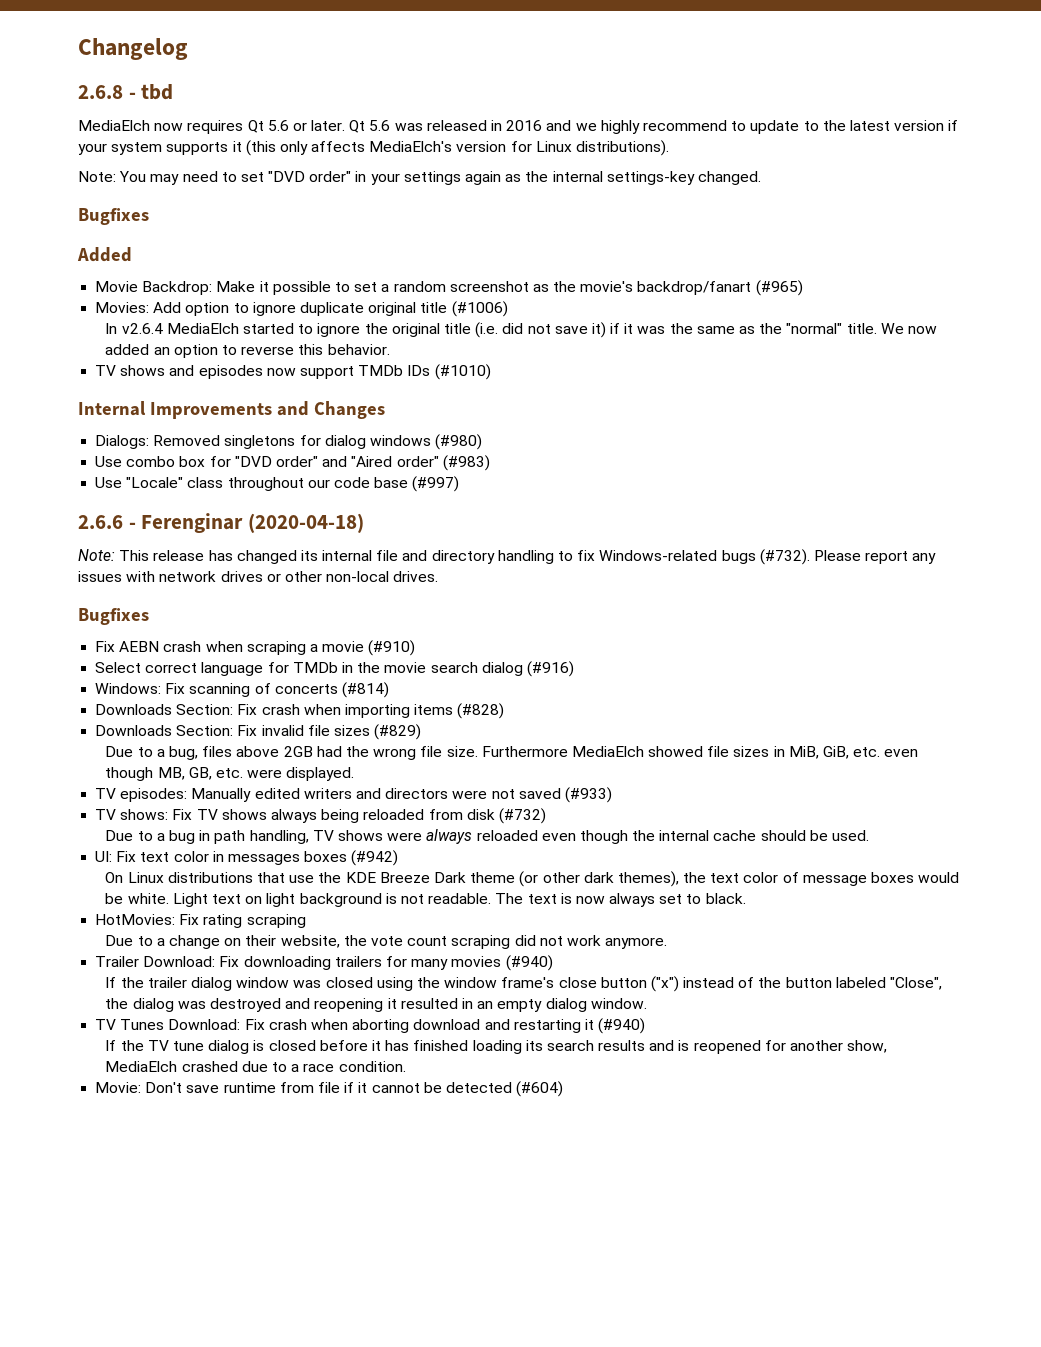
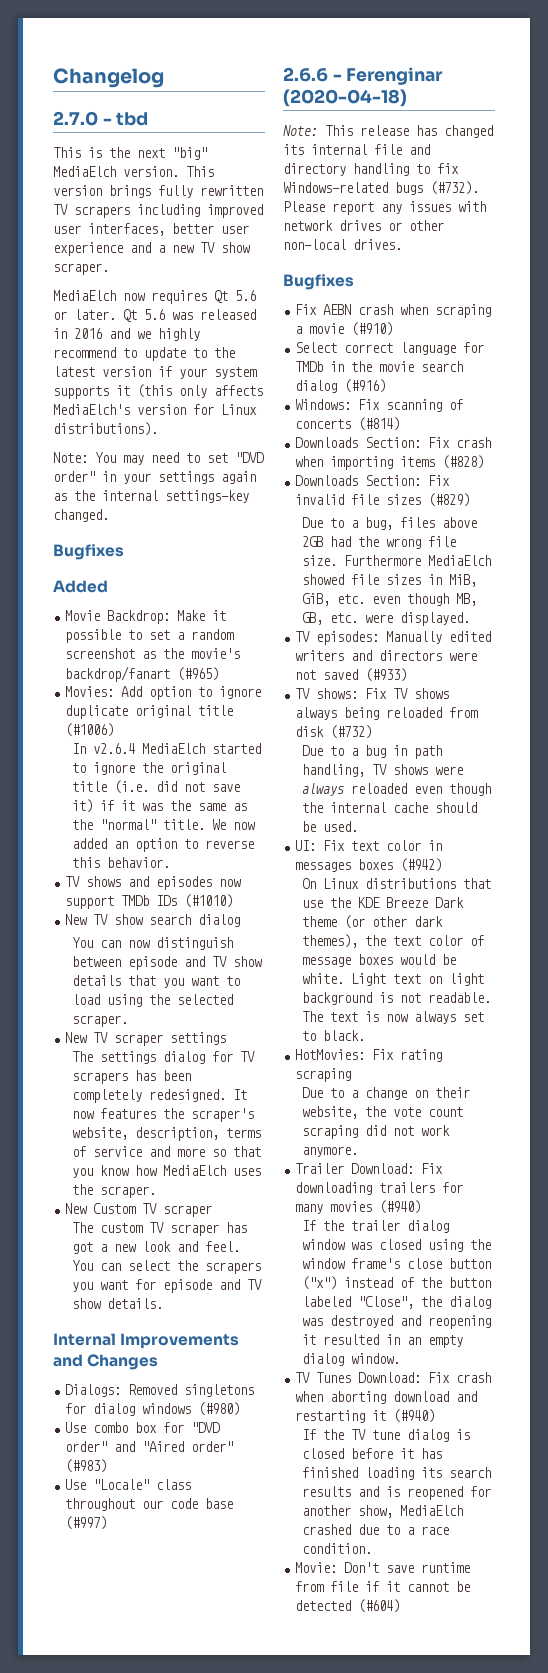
- 2.6.8 - tbd
+ 2.7.0 - tbd
+ This is the next "big" MediaElch version. This version brings fully rewritten TV scrapers including improved user interfaces, better user experience and a new TV show scraper.
+ New TV show search dialog
+ You can now distinguish between episode and TV show details that you want to load using the selected scraper.
+ New TV scraper settings
+ The settings dialog for TV scrapers has been completely redesigned. It now features the scraper's website, description, terms of service and more so that you know how MediaElch uses the scraper.
+ New Custom TV scraper
+ The custom TV scraper has got a new look and feel. You can select the scrapers you want for episode and TV show details.

